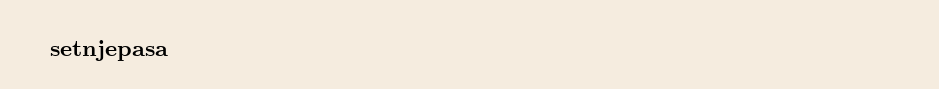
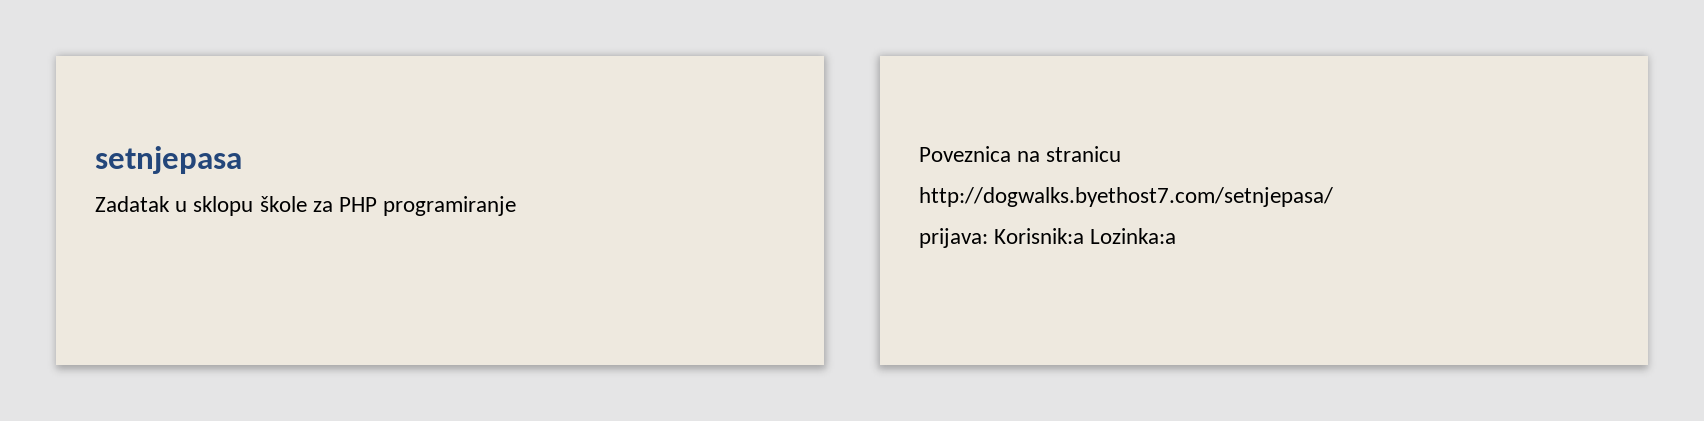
+ Zadatak u sklopu škole za PHP programiranje
+ Poveznica na stranicu
+ http://dogwalks.byethost7.com/setnjepasa/
+ prijava: Korisnik:a Lozinka:a

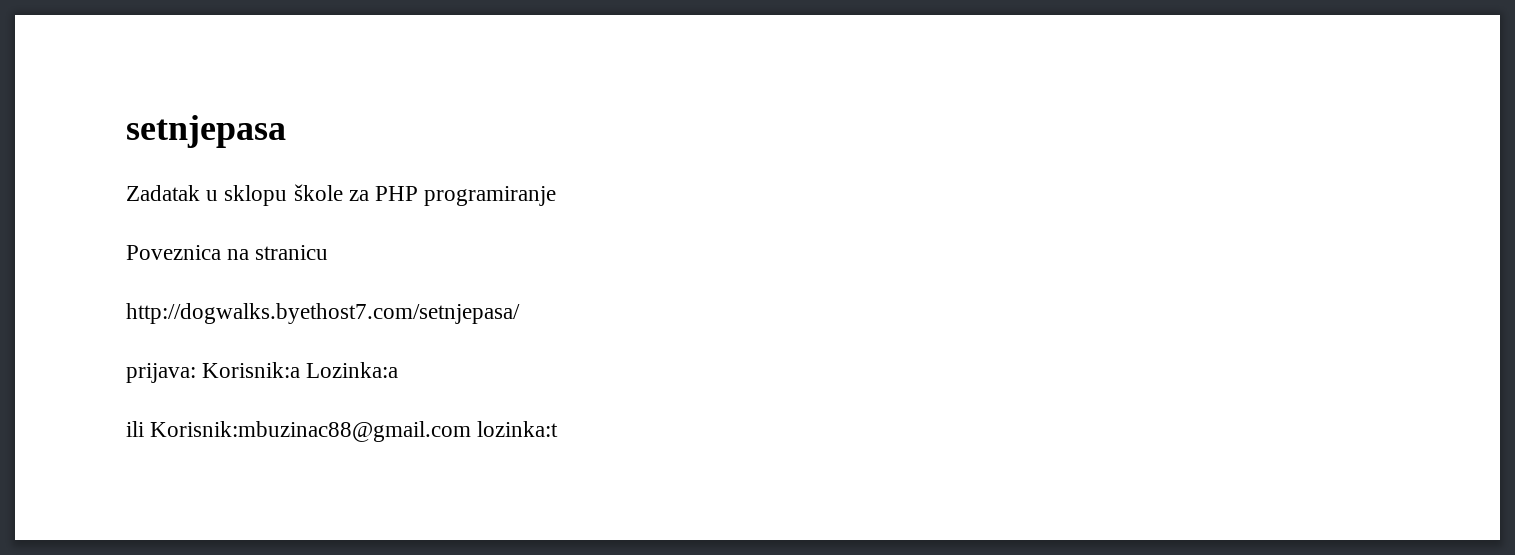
+ ili Korisnik:mbuzinac88@gmail.com lozinka:t

